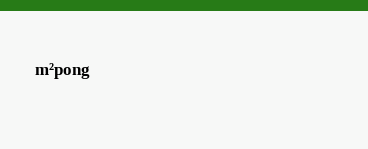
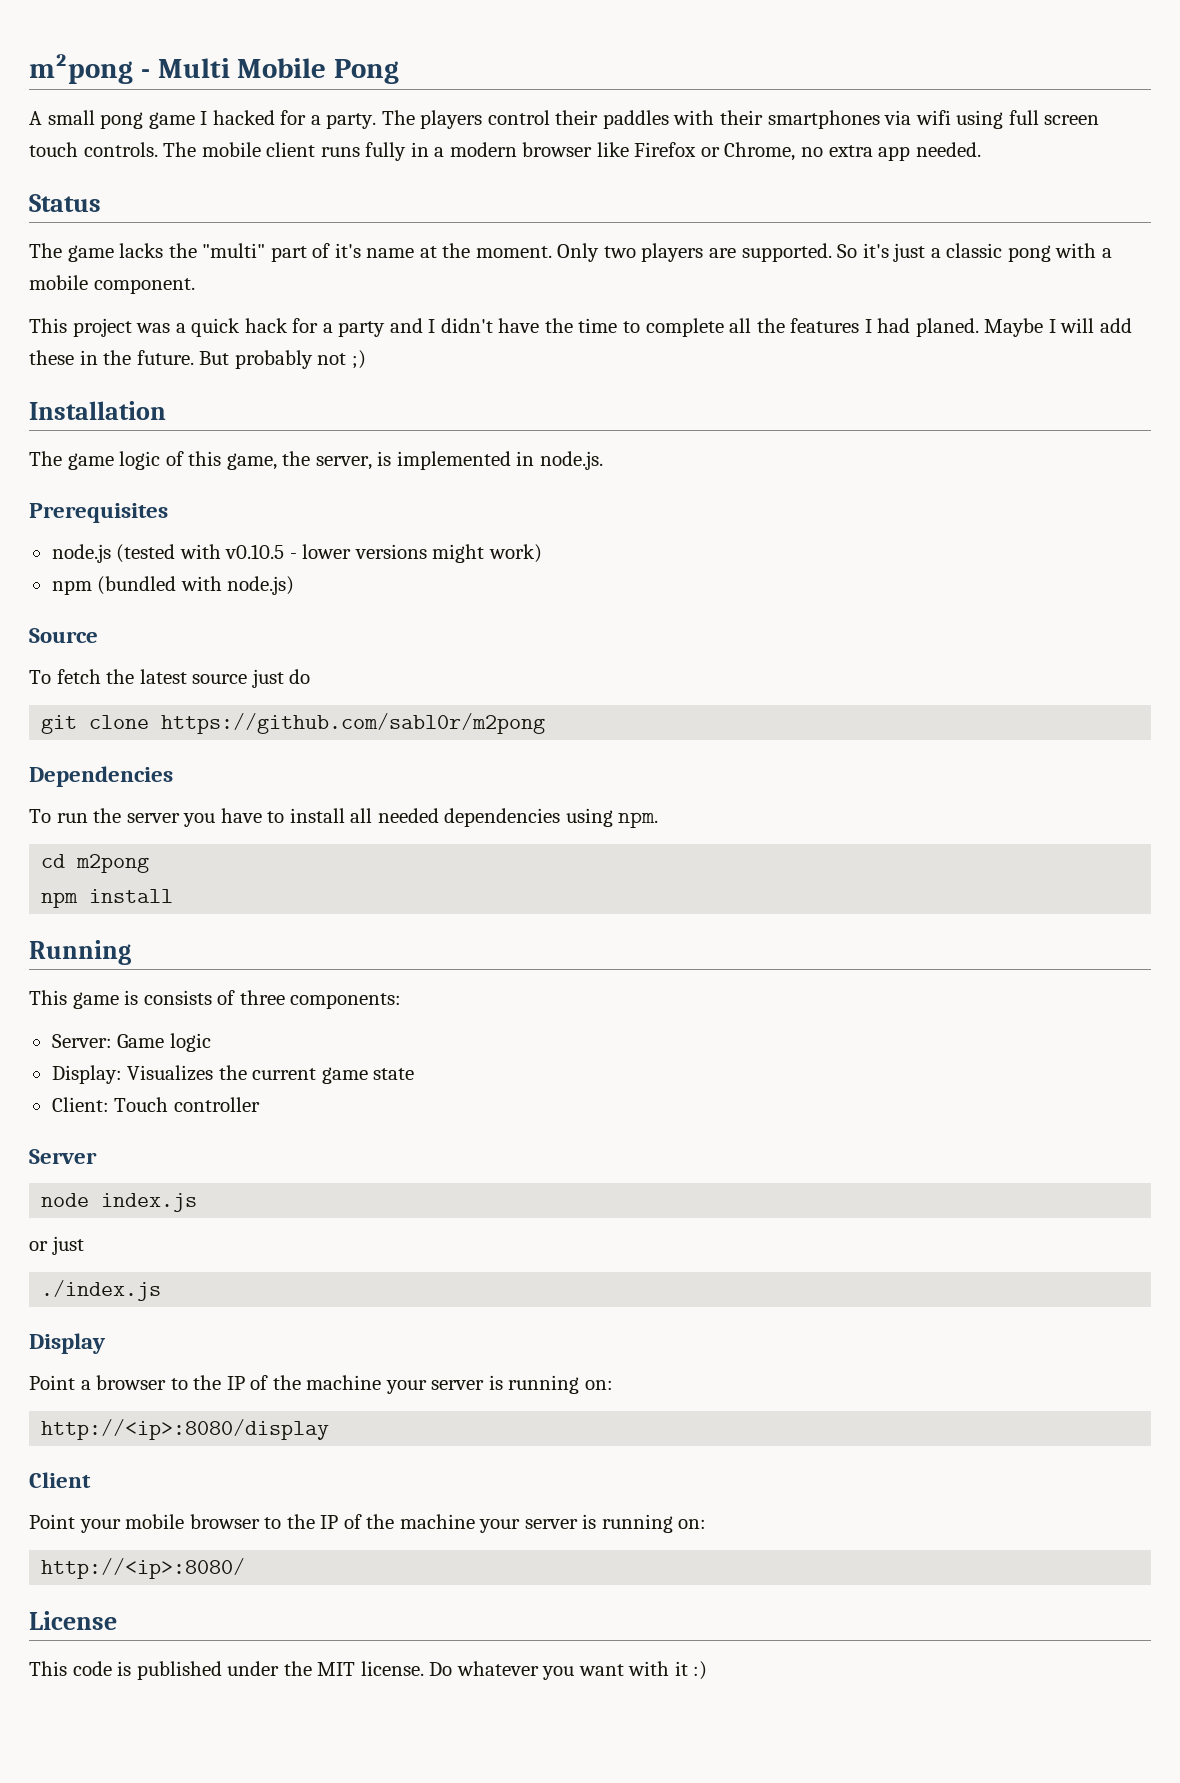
- m²pong
+ m²pong - Multi Mobile Pong
+ A small pong game I hacked for a party. The players control their paddles with their smartphones via wifi using full screen touch controls. The mobile client runs fully in a modern browser like Firefox or Chrome, no extra app needed.
+ Status
+ The game lacks the "multi" part of it's name at the moment. Only two players are supported. So it's just a classic pong with a mobile component.
+ This project was a quick hack for a party and I didn't have the time to complete all the features I had planed. Maybe I will add these in the future. But probably not ;)
+ Installation
+ The game logic of this game, the server, is implemented in node.js.
+ Prerequisites
+ node.js (tested with v0.10.5 - lower versions might work)
+ npm (bundled with node.js)
+ Source
+ To fetch the latest source just do
+ git clone https://github.com/sabl0r/m2pong
+ Dependencies
+ To run the server you have to install all needed dependencies using npm.
+ cd m2pong
+ npm install
+ Running
+ This game is consists of three components:
+ Server: Game logic
+ Display: Visualizes the current game state
+ Client: Touch controller
+ Server
+ node index.js
+ or just
+ ./index.js
+ Display
+ Point a browser to the IP of the machine your server is running on:
+ http://<ip>:8080/display
+ Client
+ Point your mobile browser to the IP of the machine your server is running on:
+ http://<ip>:8080/
+ License
+ This code is published under the MIT license. Do whatever you want with it :)

